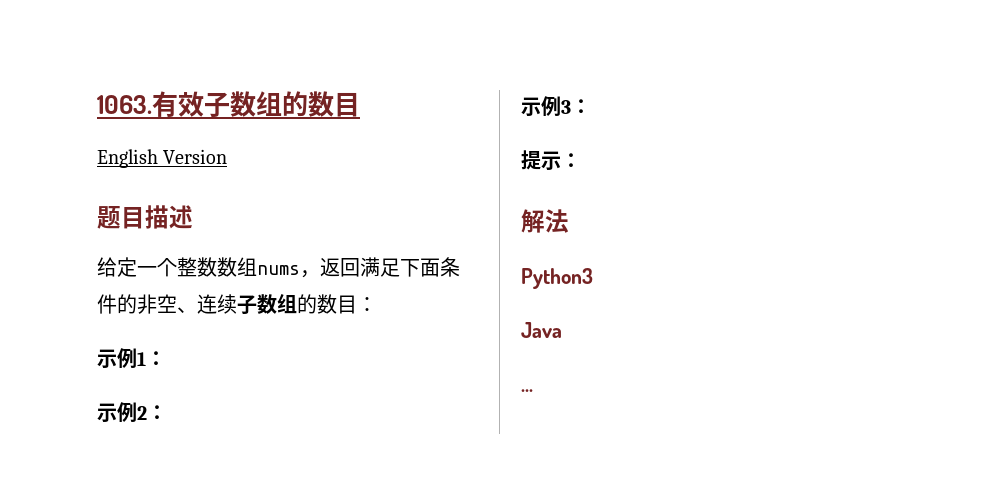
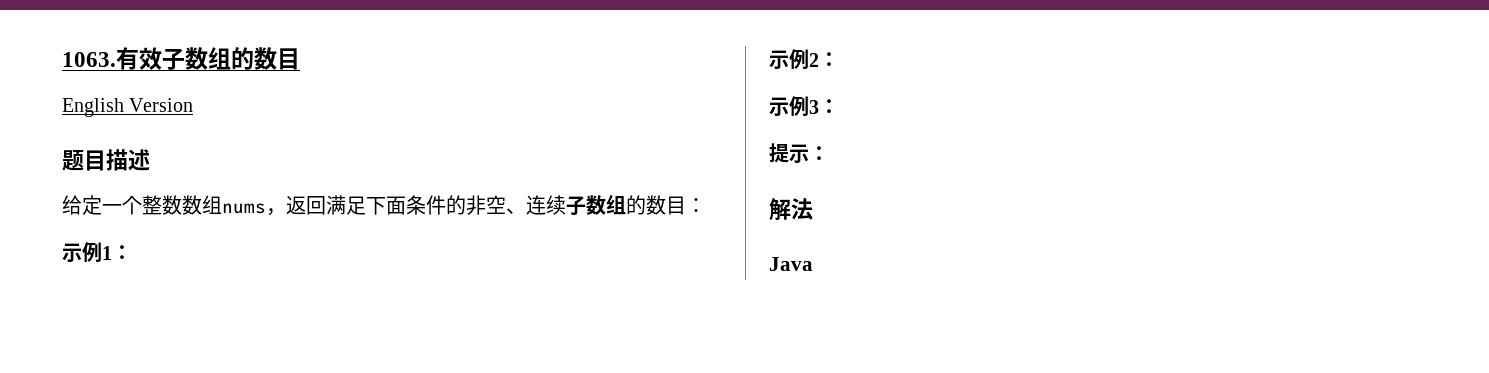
- Python3
- ...

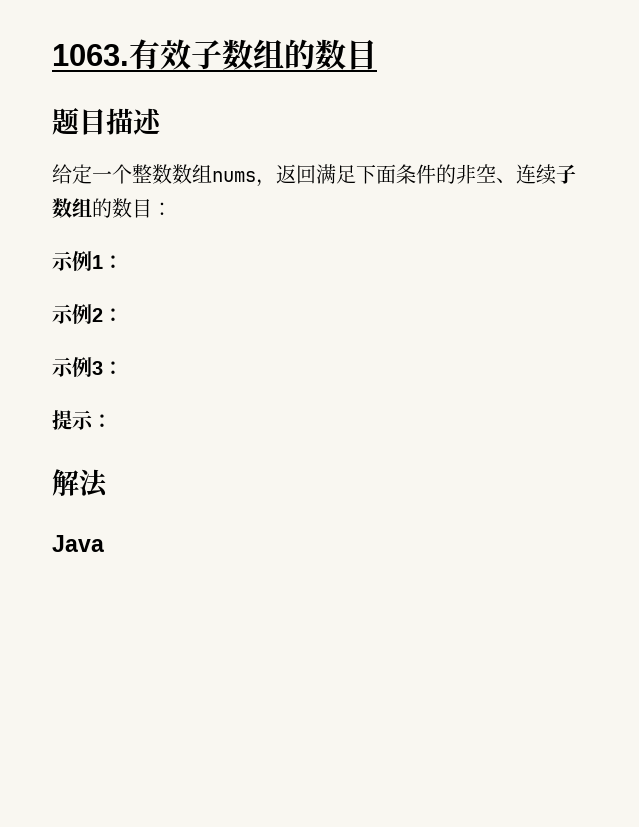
- English Version

